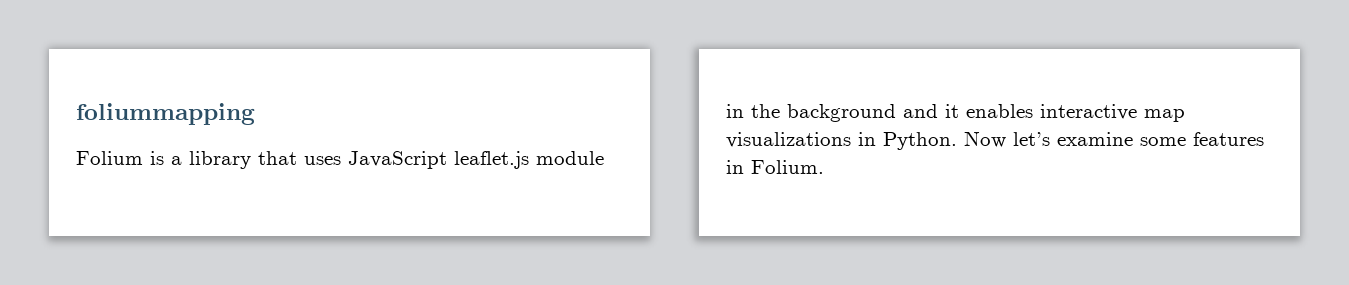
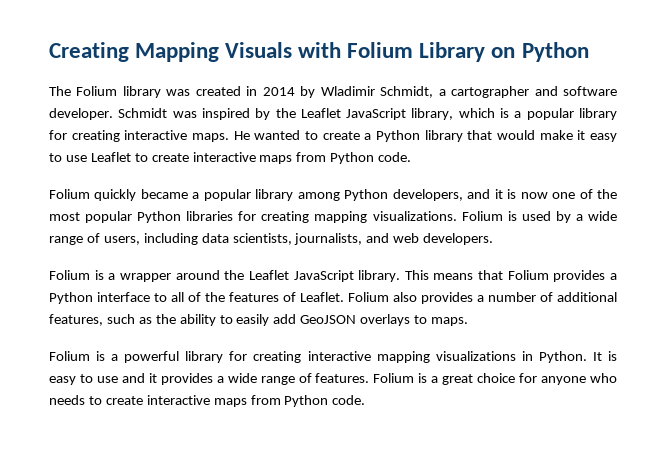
- foliummapping
- Folium is a library that uses JavaScript leaflet.js module in the background and it enables interactive map visualizations in Python. Now let’s examine some features in Folium.
+ Creating Mapping Visuals with Folium Library on Python
+ The Folium library was created in 2014 by Wladimir Schmidt, a cartographer and software developer. Schmidt was inspired by the Leaflet JavaScript library, which is a popular library for creating interactive maps. He wanted to create a Python library that would make it easy to use Leaflet to create interactive maps from Python code.
+ Folium quickly became a popular library among Python developers, and it is now one of the most popular Python libraries for creating mapping visualizations. Folium is used by a wide range of users, including data scientists, journalists, and web developers.
+ Folium is a wrapper around the Leaflet JavaScript library. This means that Folium provides a Python interface to all of the features of Leaflet. Folium also provides a number of additional features, such as the ability to easily add GeoJSON overlays to maps.
+ Folium is a powerful library for creating interactive mapping visualizations in Python. It is easy to use and it provides a wide range of features. Folium is a great choice for anyone who needs to create interactive maps from Python code.

